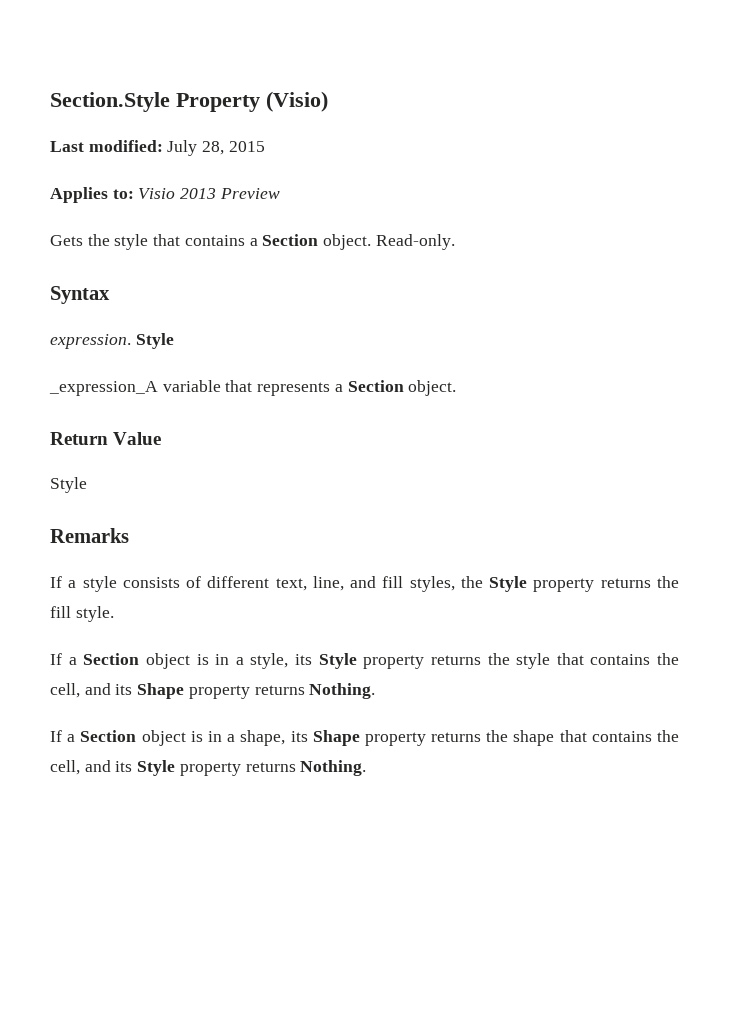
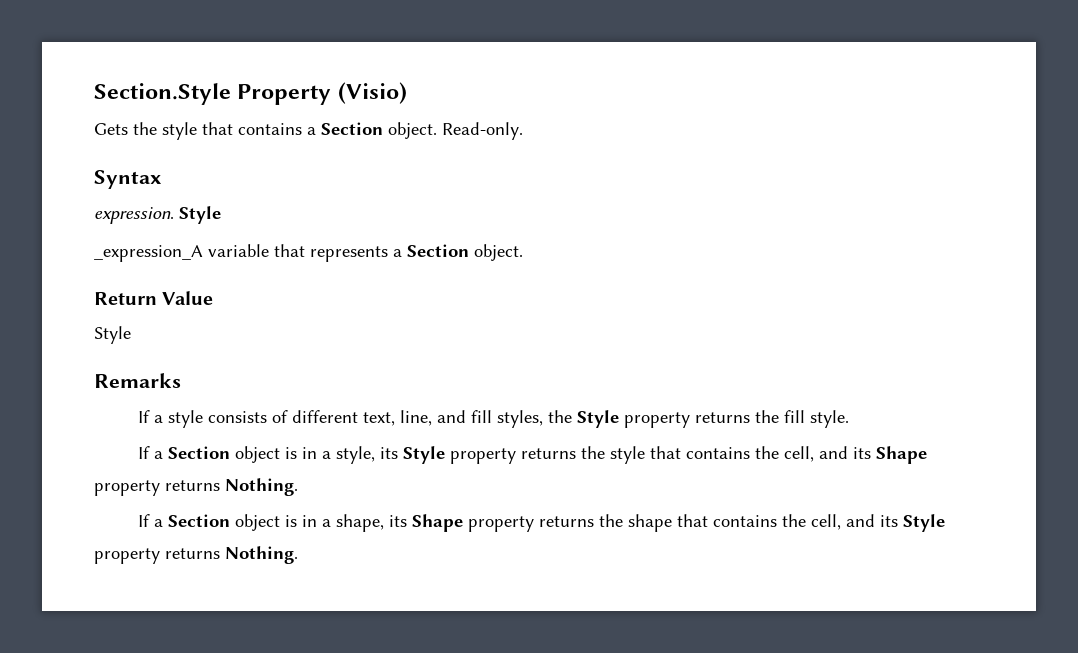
- Last modified: July 28, 2015
- Applies to: Visio 2013 Preview

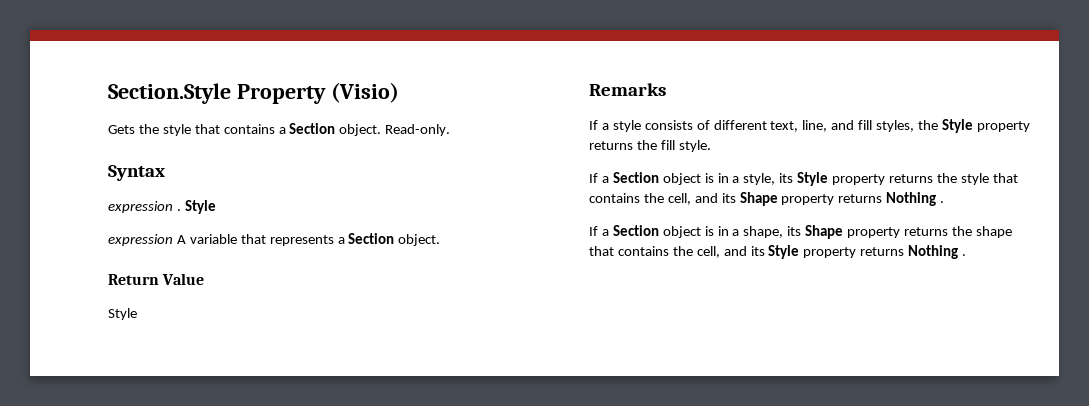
- expression. Style
- _expression_A variable that represents a Section object.
+ expression . Style
+ expression A variable that represents a Section object.
- If a Section object is in a style, its Style property returns the style that contains the cell, and its Shape property returns Nothing.
+ If a Section object is in a style, its Style property returns the style that contains the cell, and its Shape property returns Nothing .
- If a Section object is in a shape, its Shape property returns the shape that contains the cell, and its Style property returns Nothing.
+ If a Section object is in a shape, its Shape property returns the shape that contains the cell, and its Style property returns Nothing .

